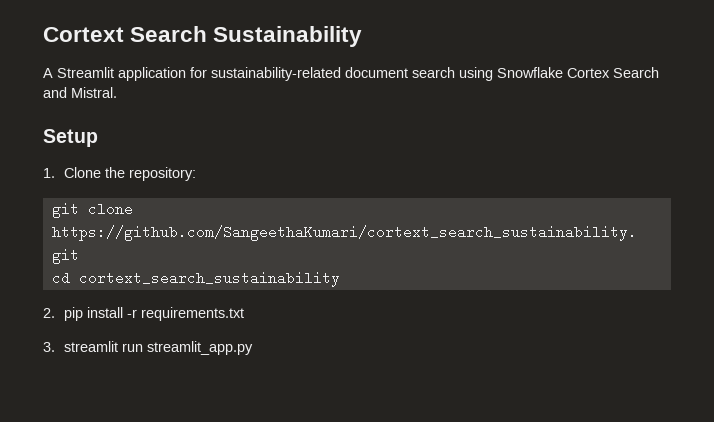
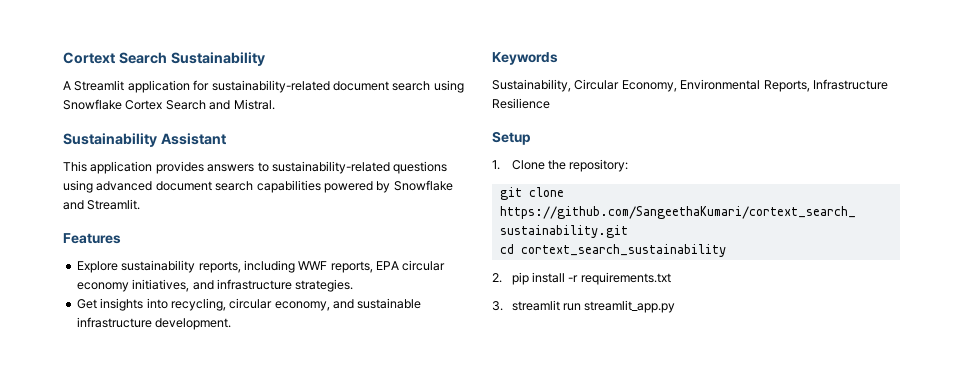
+ Sustainability Assistant
+ This application provides answers to sustainability-related questions using advanced document search capabilities powered by Snowflake and Streamlit.
+ Features
+ Explore sustainability reports, including WWF reports, EPA circular economy initiatives, and infrastructure strategies.
+ Get insights into recycling, circular economy, and sustainable infrastructure development.
+ Keywords
+ Sustainability, Circular Economy, Environmental Reports, Infrastructure Resilience

